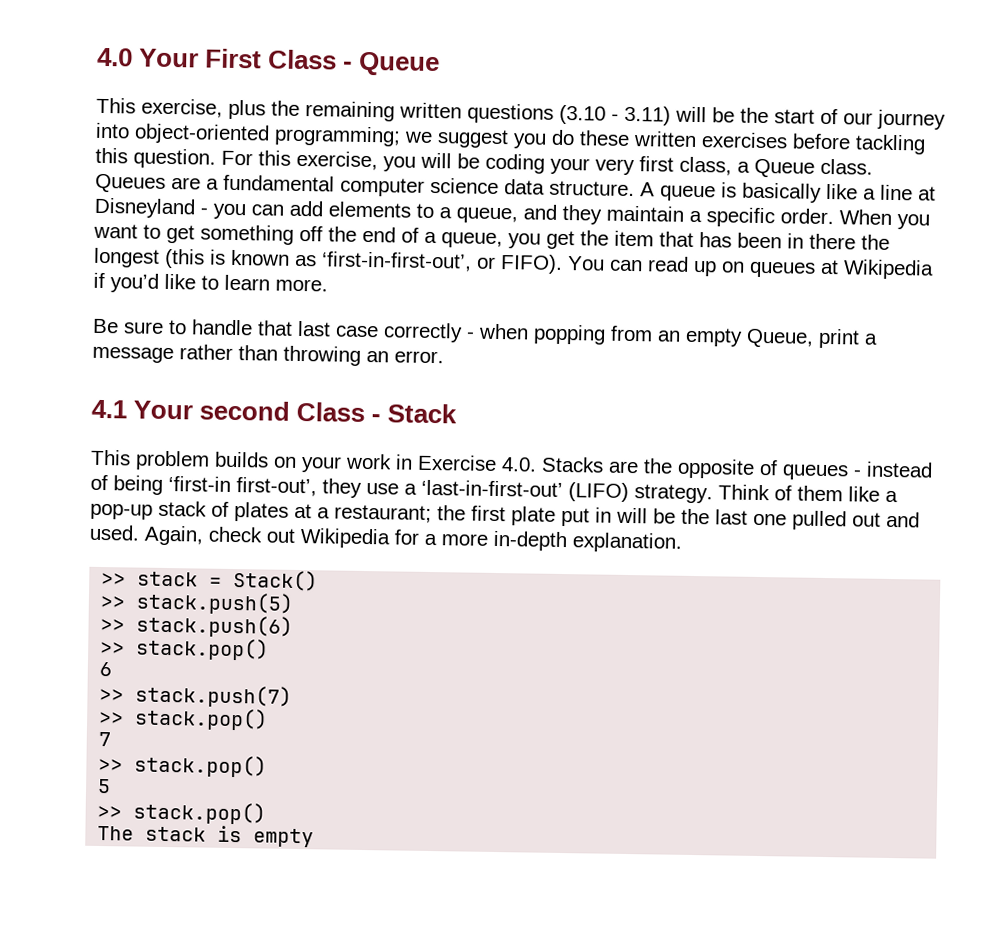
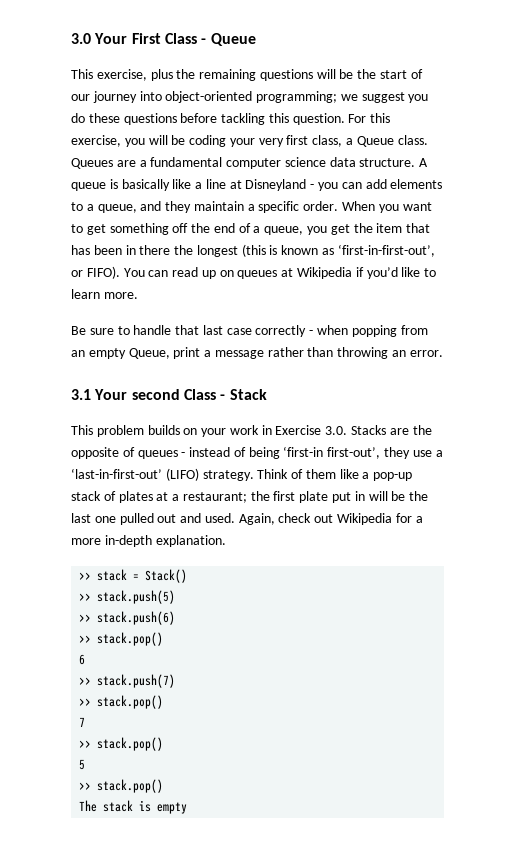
- 4.0 Your First Class - Queue
+ 3.0 Your First Class - Queue
- This exercise, plus the remaining written questions (3.10 - 3.11) will be the start of our journey into object-oriented programming; we suggest you do these written exercises before tackling this question.
+ This exercise, plus the remaining questions will be the start of our journey into object-oriented programming; we suggest you do these questions before tackling this question.
- 4.1 Your second Class - Stack
+ 3.1 Your second Class - Stack
- This problem builds on your work in Exercise 4.0. Stacks are the opposite of queues - instead of being ‘first-in first-out’, they use a ‘last-in-first-out’ (LIFO) strategy.
+ This problem builds on your work in Exercise 3.0. Stacks are the opposite of queues - instead of being ‘first-in first-out’, they use a ‘last-in-first-out’ (LIFO) strategy.

